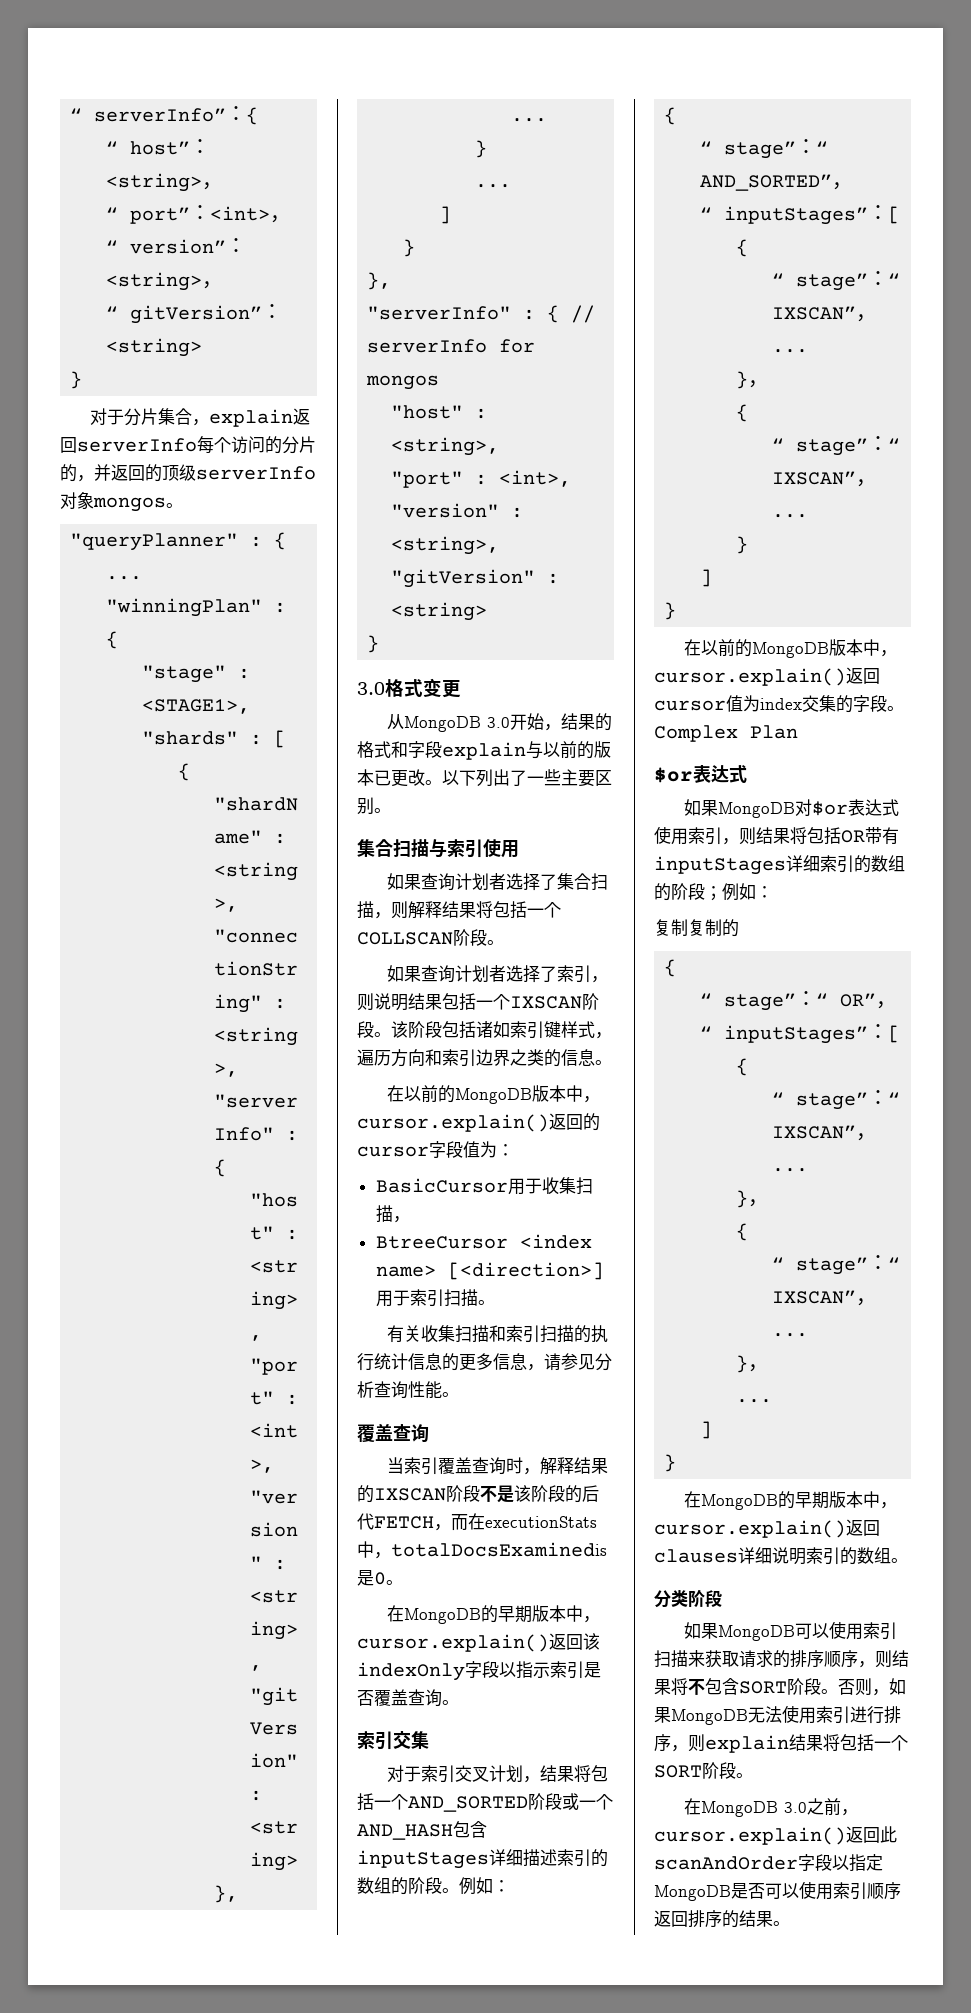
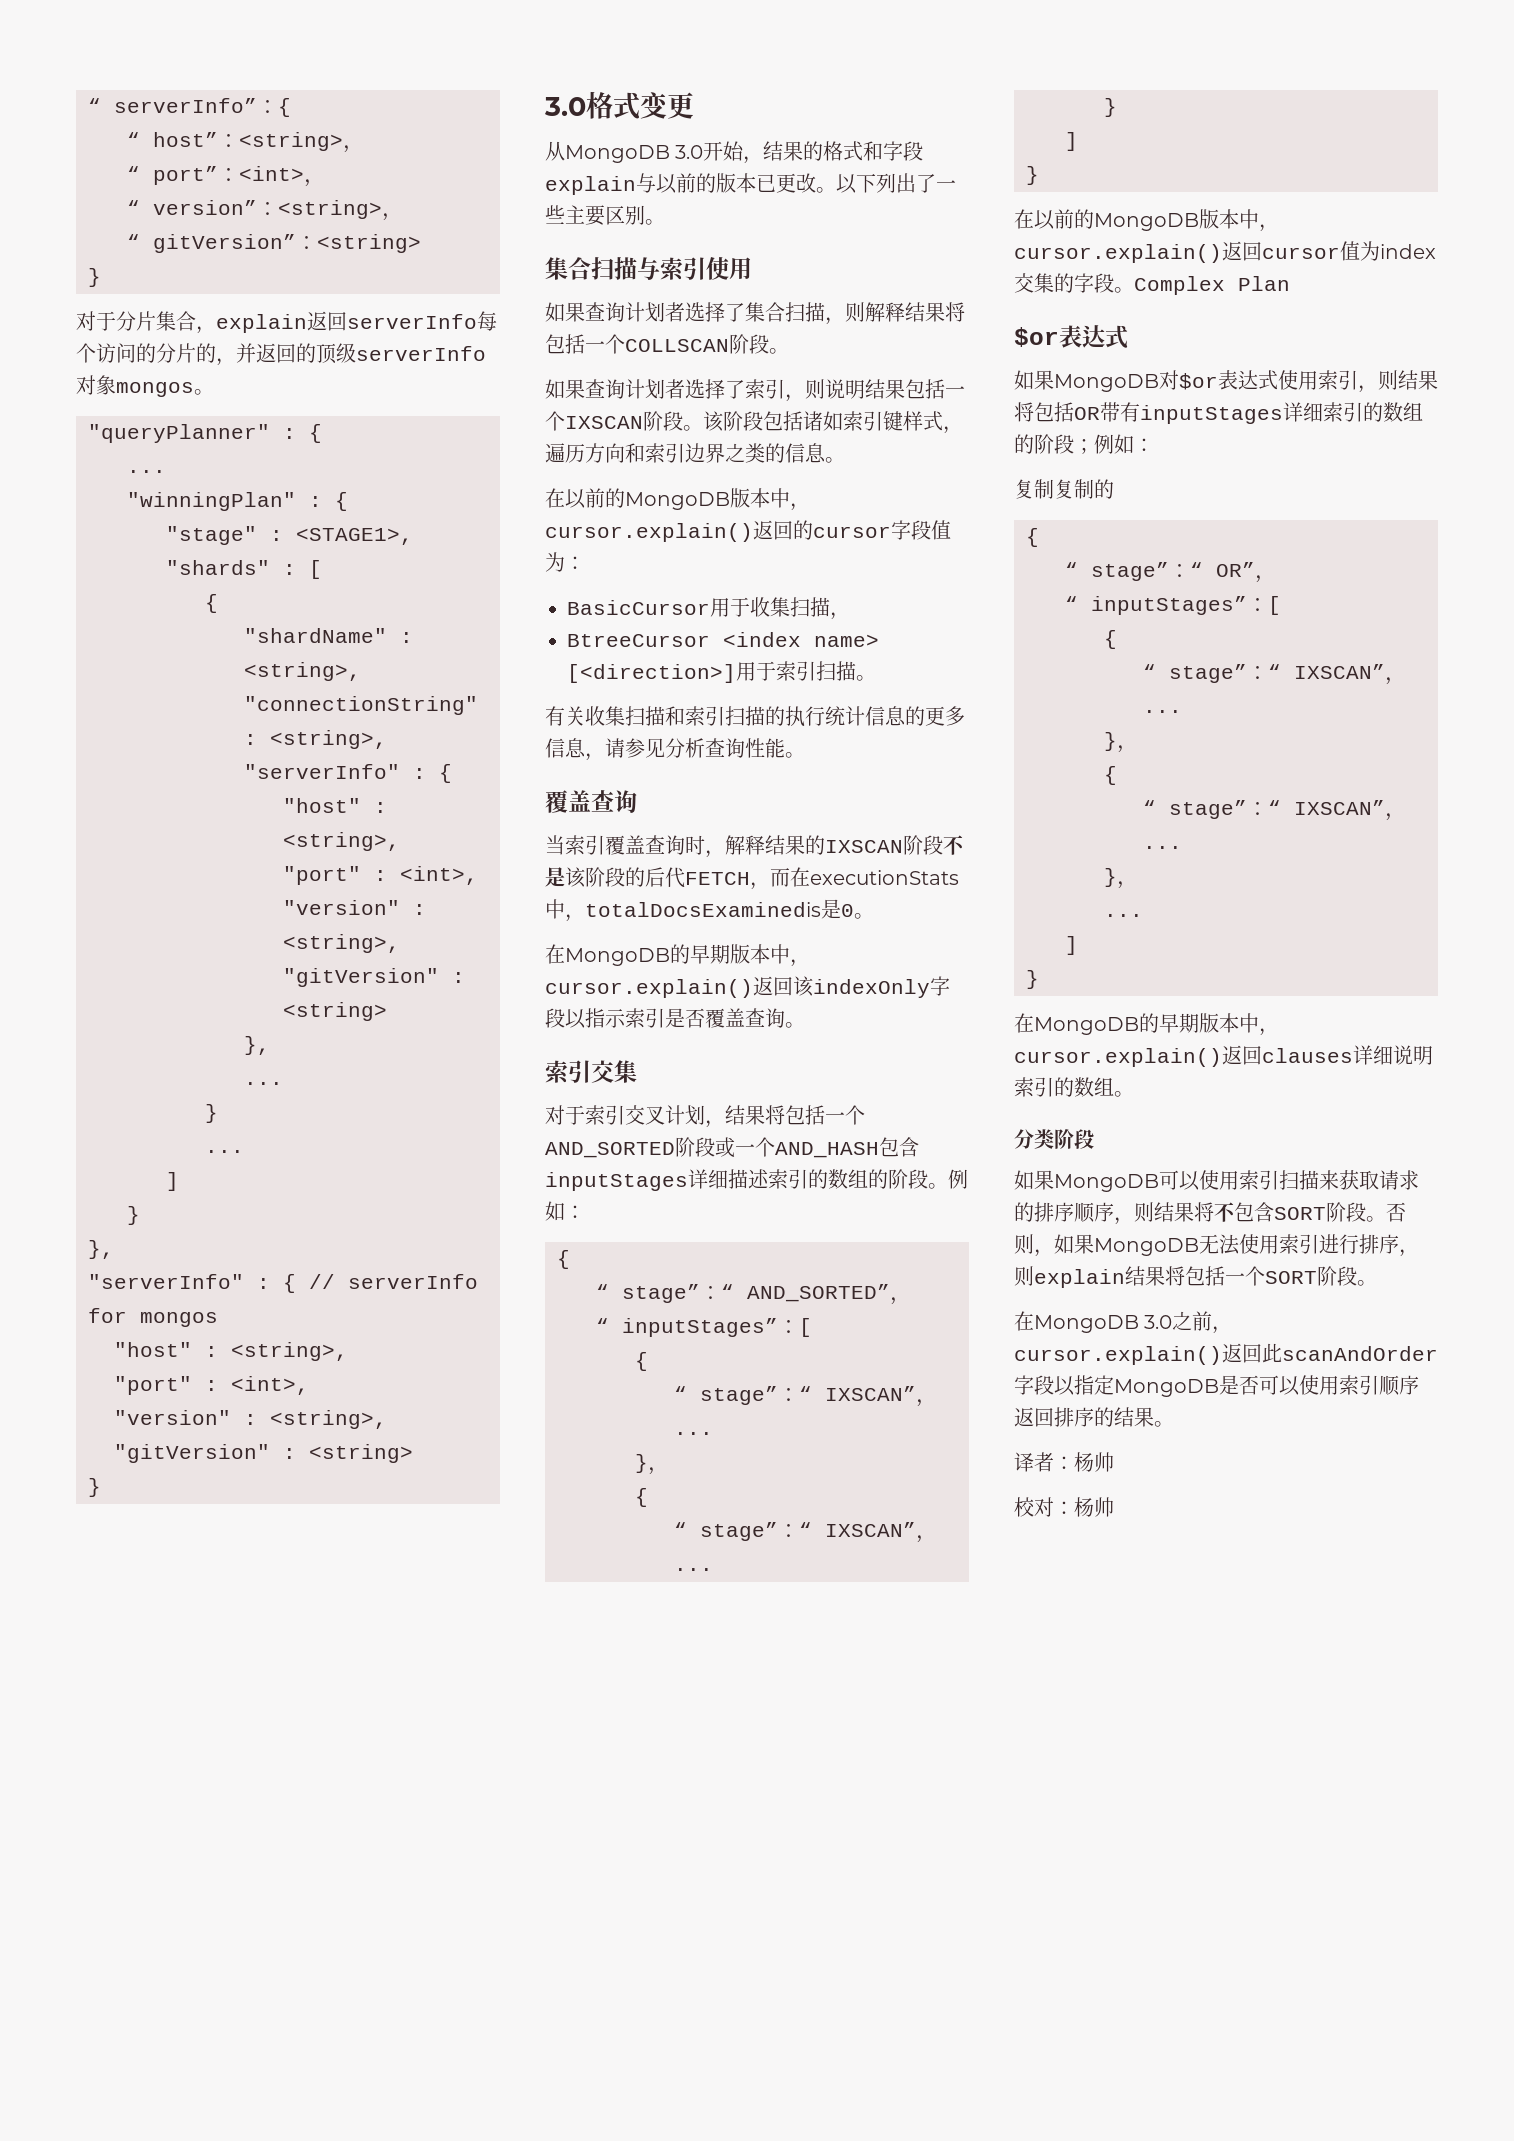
+ 译者：杨帅
+ 校对：杨帅

